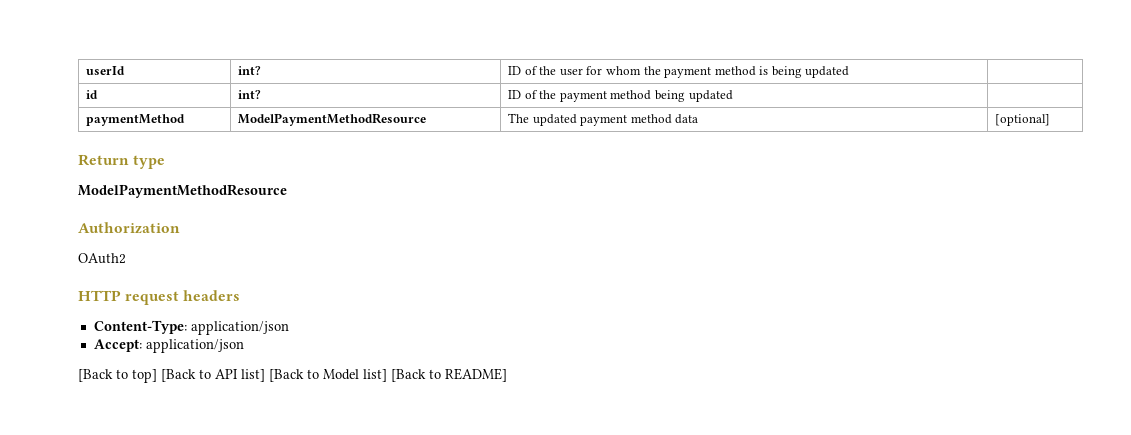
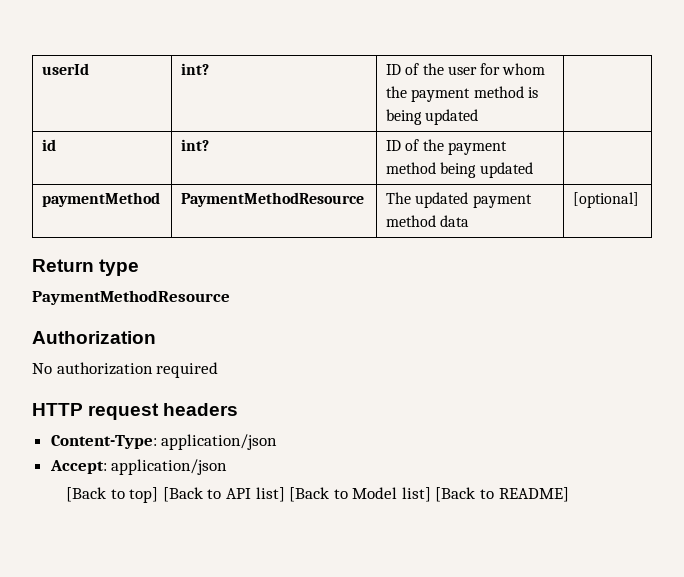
- paymentMethod | ModelPaymentMethodResource | The updated payment method data | [optional]
+ paymentMethod | PaymentMethodResource | The updated payment method data | [optional]
  Return type
- ModelPaymentMethodResource
+ PaymentMethodResource
- OAuth2
+ No authorization required

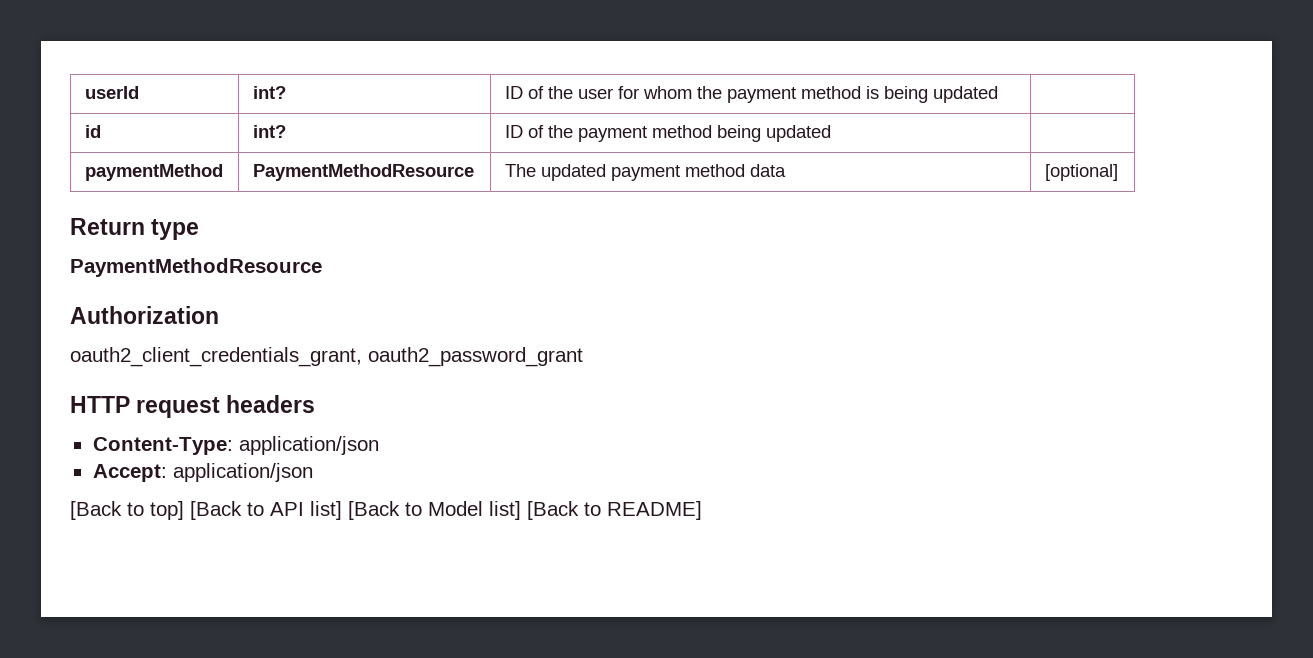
- No authorization required
+ oauth2_client_credentials_grant, oauth2_password_grant

